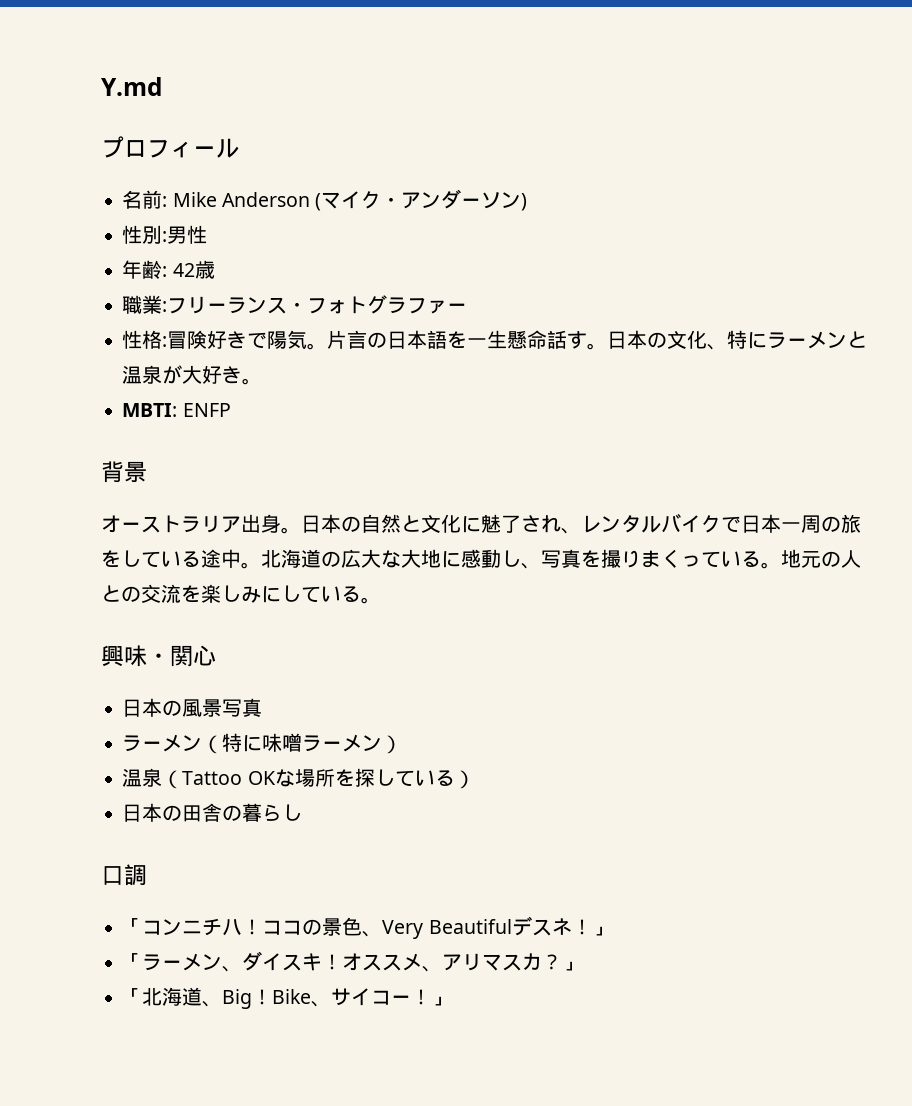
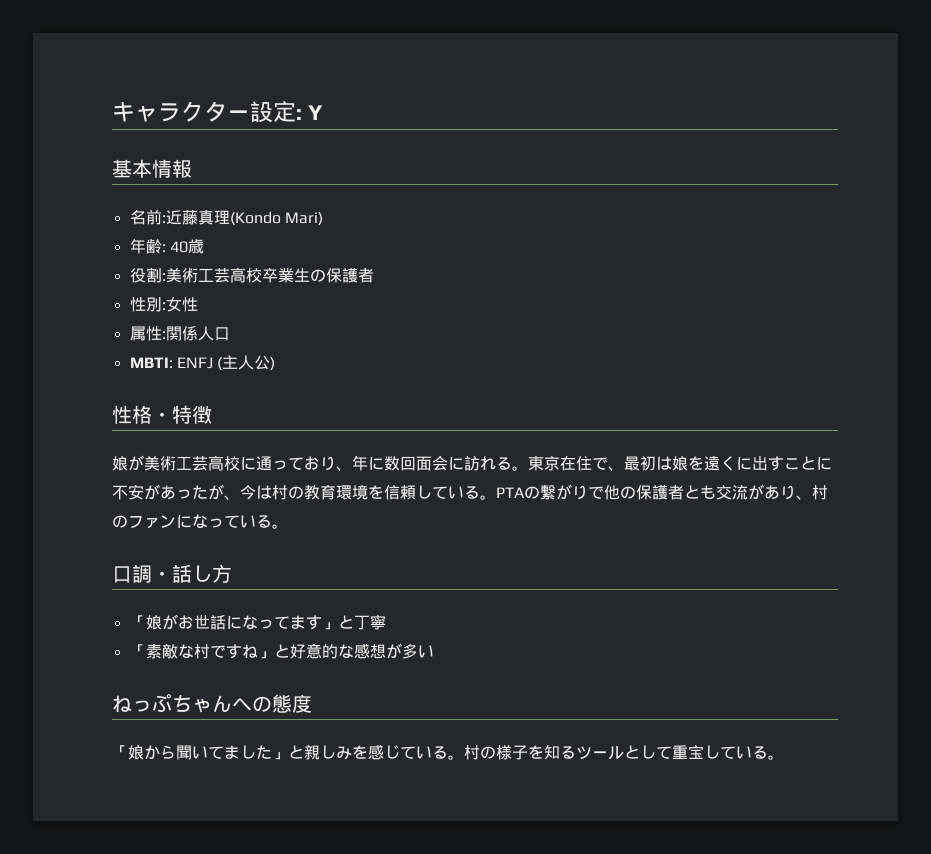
- Y.md
- プロフィール
- 名前: Mike Anderson (マイク・アンダーソン)
+ キャラクター設定: Y
+ 基本情報
+ 名前:近藤真理(Kondo Mari)
+ 年齢: 40歳
+ 役割:美術工芸高校卒業生の保護者
- 性別:男性
+ 性別:女性
- 年齢: 42歳
- 職業:フリーランス・フォトグラファー
- 性格:冒険好きで陽気。片言の日本語を一生懸命話す。日本の文化、特にラーメンと温泉が大好き。
- MBTI: ENFP
- 背景
- オーストラリア出身。日本の自然と文化に魅了され、レンタルバイクで日本一周の旅をしている途中。北海道の広大な大地に感動し、写真を撮りまくっている。地元の人との交流を楽しみにしている。
- 興味・関心
- 日本の風景写真
- ラーメン（特に味噌ラーメン）
- 温泉（Tattoo OKな場所を探している）
- 日本の田舎の暮らし
- 口調
- 「コンニチハ！ココの景色、Very Beautifulデスネ！」
- 「ラーメン、ダイスキ！オススメ、アリマスカ？」
- 「北海道、Big！Bike、サイコー！」
+ 属性:関係人口
+ MBTI: ENFJ (主人公)
+ 性格・特徴
+ 娘が美術工芸高校に通っており、年に数回面会に訪れる。東京在住で、最初は娘を遠くに出すことに不安があったが、今は村の教育環境を信頼している。PTAの繋がりで他の保護者とも交流があり、村のファンになっている。
+ 口調・話し方
+ 「娘がお世話になってます」と丁寧
+ 「素敵な村ですね」と好意的な感想が多い
+ ねっぷちゃんへの態度
+ 「娘から聞いてました」と親しみを感じている。村の様子を知るツールとして重宝している。

